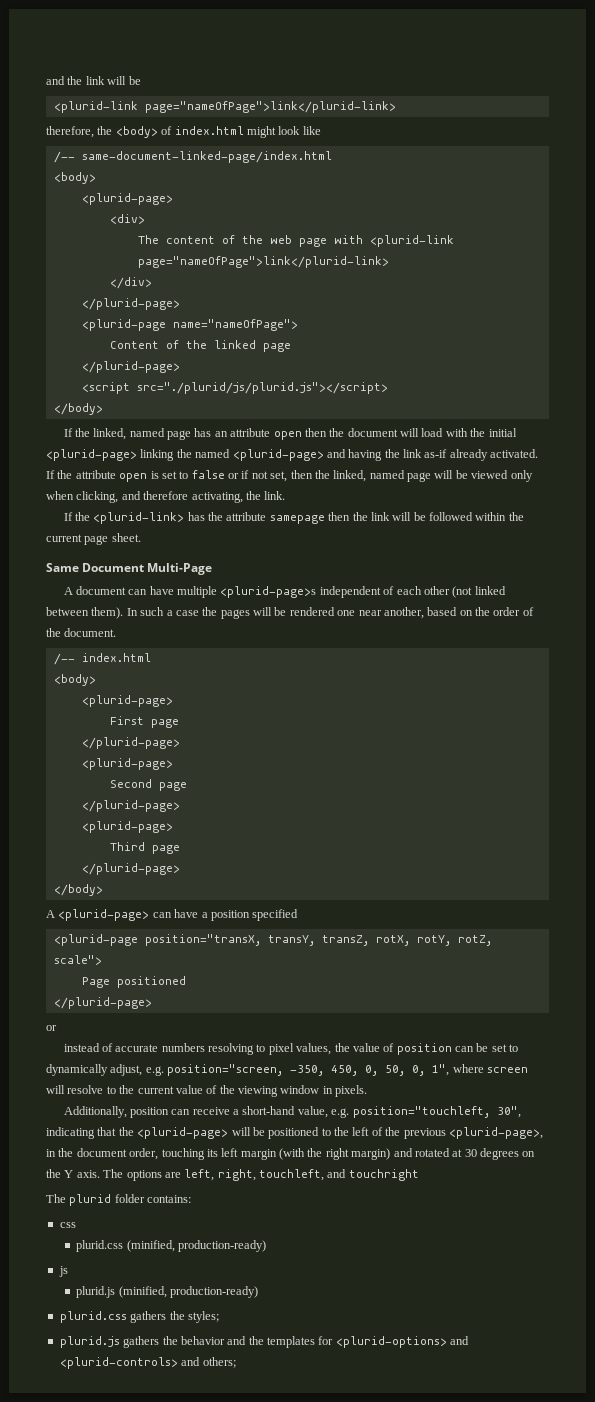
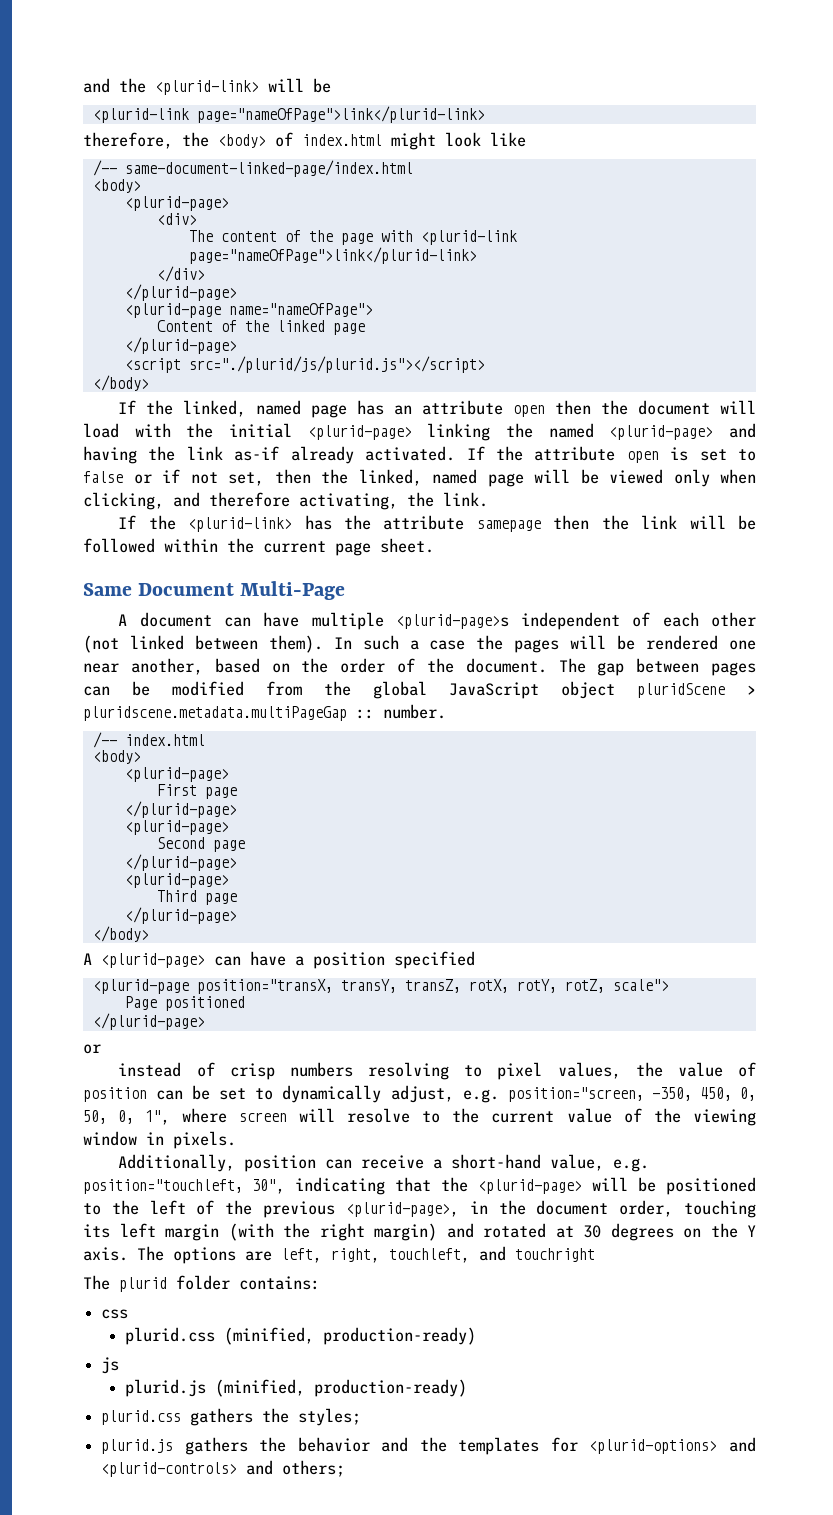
- and the link will be
+ and the <plurid-link> will be
- The content of the web page with <plurid-link page="nameOfPage">link</plurid-link>
+ The content of the page with <plurid-link page="nameOfPage">link</plurid-link>
+ The gap between pages can be modified from the global JavaScript object pluridScene > pluridscene.metadata.multiPageGap :: number.
- instead of accurate numbers resolving to pixel values, the value of position can be set to dynamically adjust, e.g. position="screen, -350, 450, 0, 50, 0, 1", where screen will resolve to the current value of the viewing window in pixels.
+ instead of crisp numbers resolving to pixel values, the value of position can be set to dynamically adjust, e.g. position="screen, -350, 450, 0, 50, 0, 1", where screen will resolve to the current value of the viewing window in pixels.

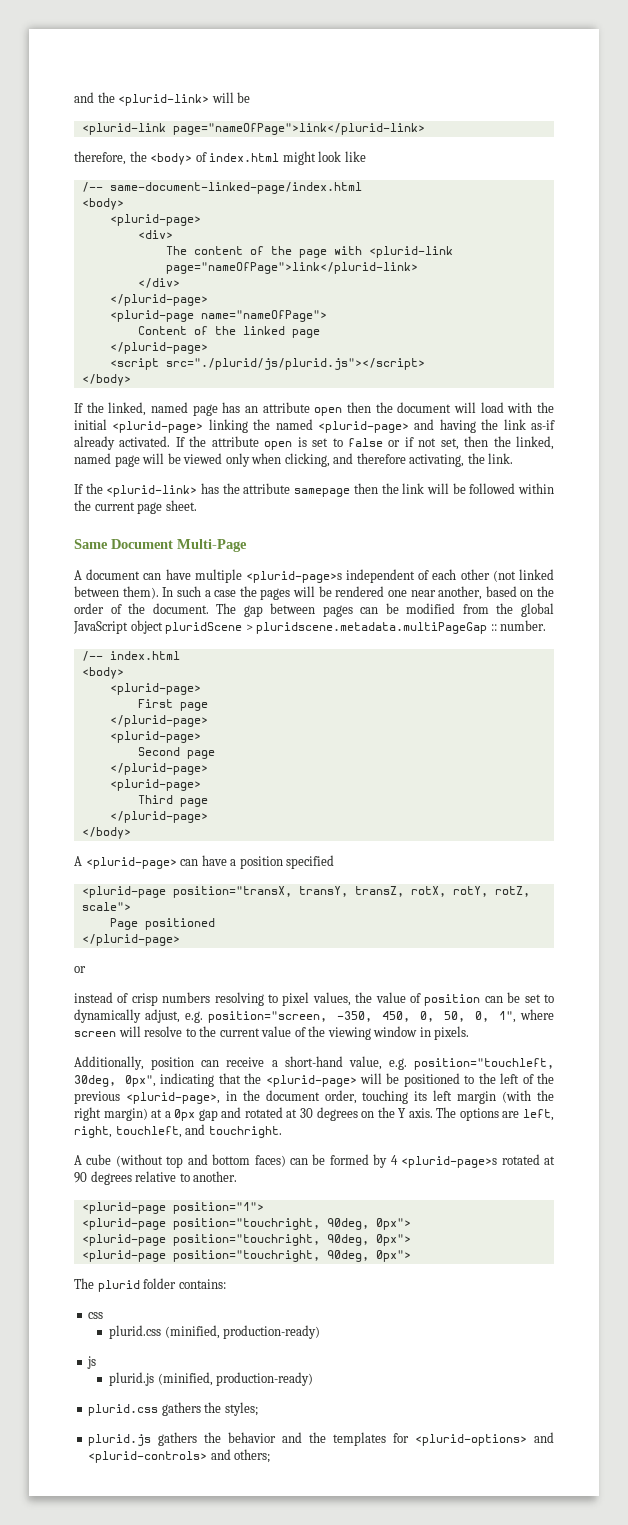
- Additionally, position can receive a short-hand value, e.g. position="touchleft, 30", indicating that the <plurid-page> will be positioned to the left of the previous <plurid-page>, in the document order, touching its left margin (with the right margin) and rotated at 30 degrees on the Y axis.
+ Additionally, position can receive a short-hand value, e.g. position="touchleft, 30deg, 0px", indicating that the <plurid-page> will be positioned to the left of the previous <plurid-page>, in the document order, touching its left margin (with the right margin) at a 0px gap and rotated at 30 degrees on the Y axis.
- The options are left, right, touchleft, and touchright
+ The options are left, right, touchleft, and touchright.
+ A cube (without top and bottom faces) can be formed by 4 <plurid-page>s rotated at 90 degrees relative to another.
+ <plurid-page position="1">
+ <plurid-page position="touchright, 90deg, 0px">
+ <plurid-page position="touchright, 90deg, 0px">
+ <plurid-page position="touchright, 90deg, 0px">

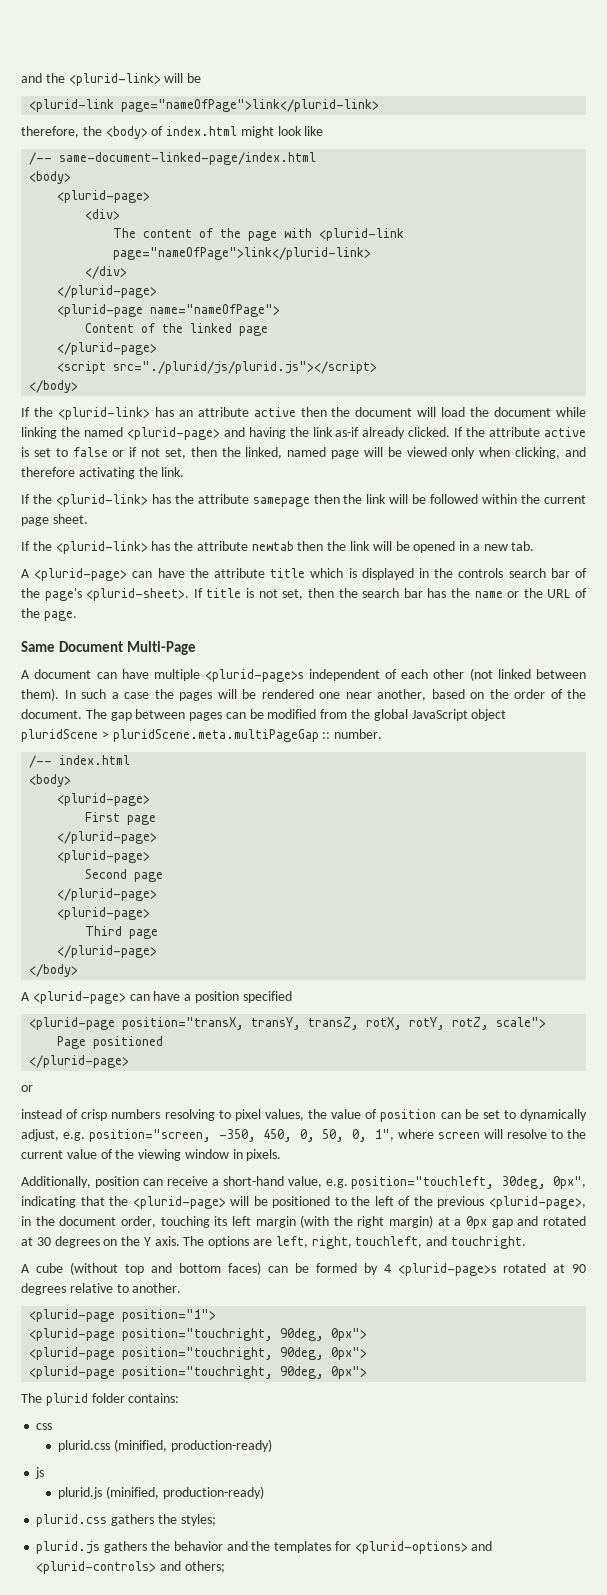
- If the linked, named page has an attribute open then the document will load with the initial <plurid-page> linking the named <plurid-page> and having the link as-if already activated.
+ If the <plurid-link> has an attribute active then the document will load the document while linking the named <plurid-page> and having the link as-if already clicked.
- If the attribute open is set to false or if not set, then the linked, named page will be viewed only when clicking, and therefore activating, the link.
+ If the attribute active is set to false or if not set, then the linked, named page will be viewed only when clicking, and therefore activating the link.
+ If the <plurid-link> has the attribute newtab then the link will be opened in a new tab.
+ A <plurid-page> can have the attribute title which is displayed in the controls search bar of the page's <plurid-sheet>. If title is not set, then the search bar has the name or the URL of the page.
- The gap between pages can be modified from the global JavaScript object pluridScene > pluridscene.metadata.multiPageGap :: number.
+ The gap between pages can be modified from the global JavaScript object pluridScene > pluridScene.meta.multiPageGap :: number.

